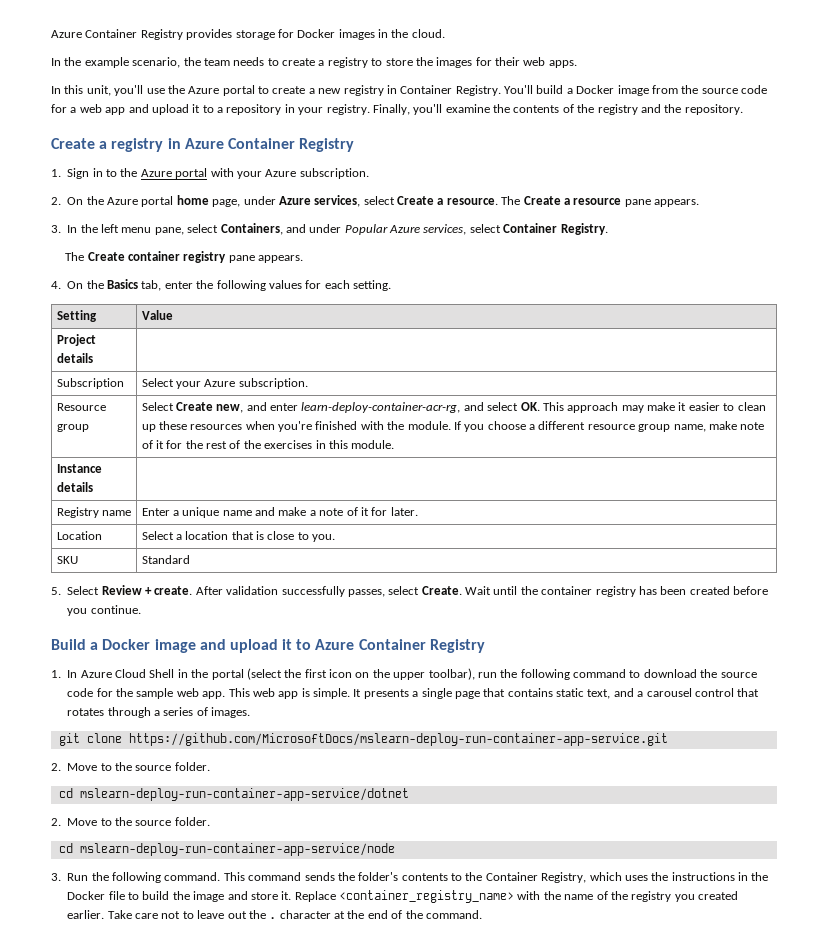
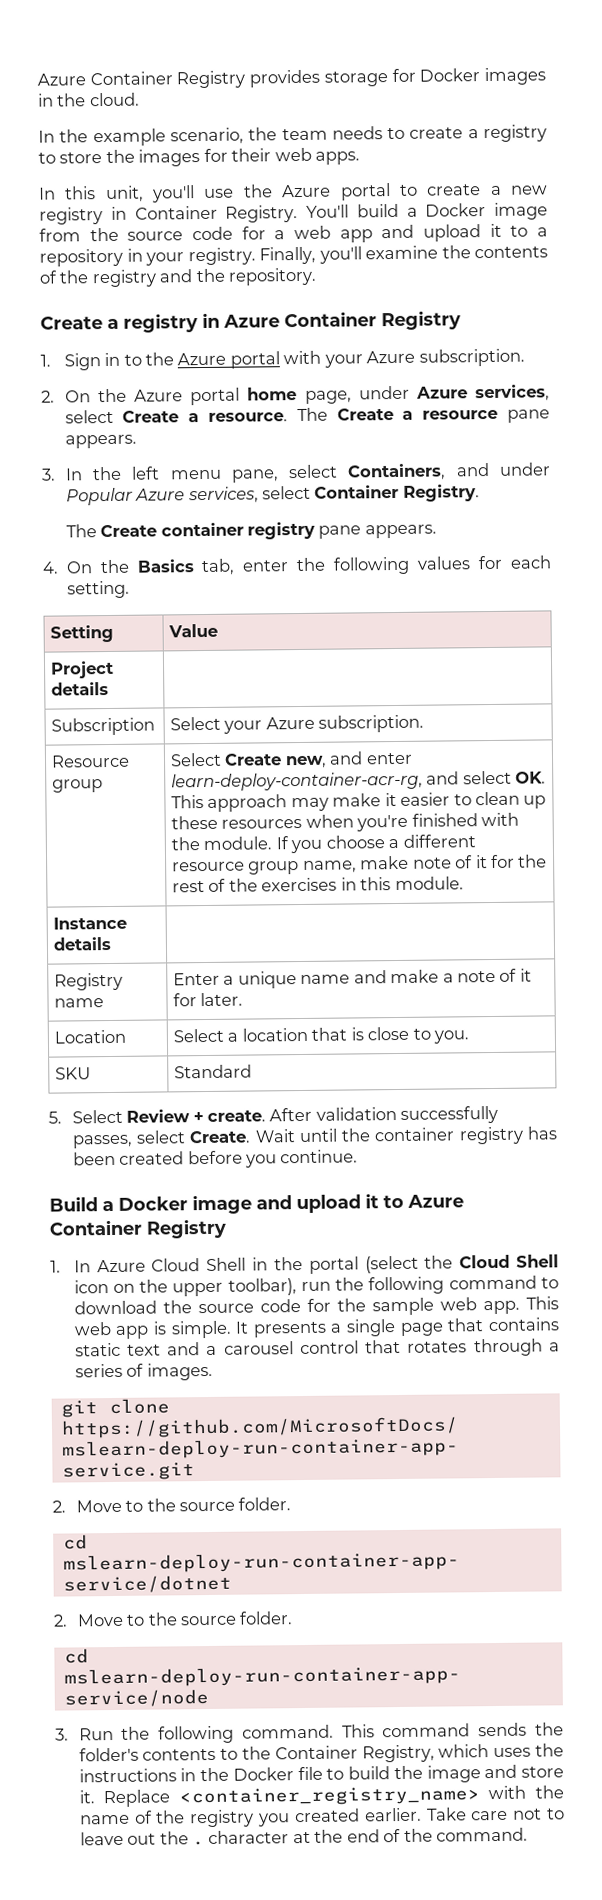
- 1. In Azure Cloud Shell in the portal (select the first icon on the upper toolbar), run the following command to download the source code for the sample web app.
+ 1. In Azure Cloud Shell in the portal (select the Cloud Shell icon on the upper toolbar), run the following command to download the source code for the sample web app.
- It presents a single page that contains static text, and a carousel control that rotates through a series of images.
+ It presents a single page that contains static text and a carousel control that rotates through a series of images.

